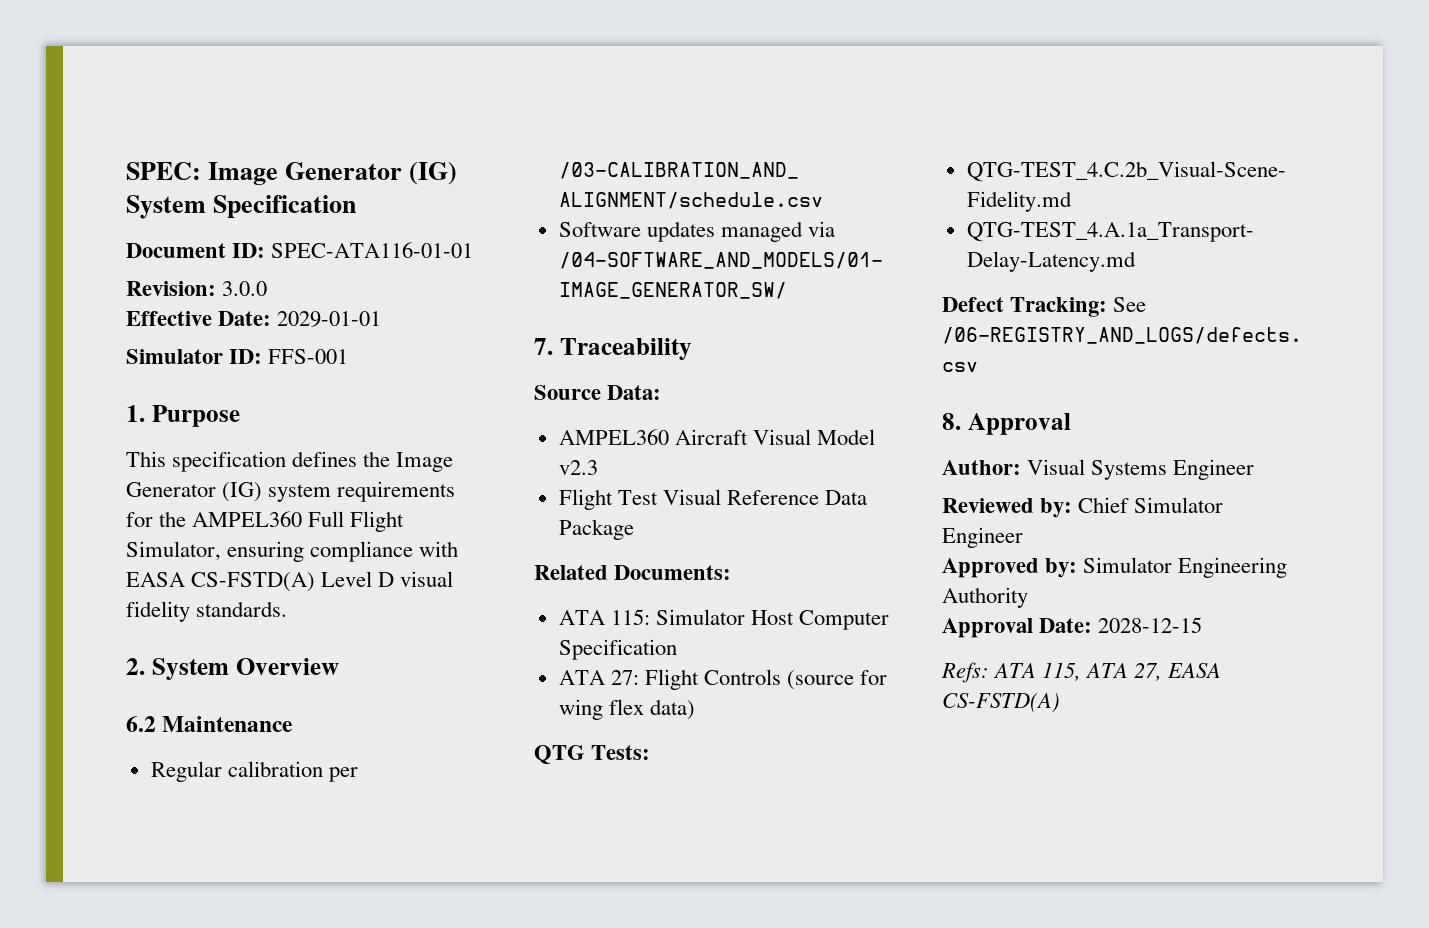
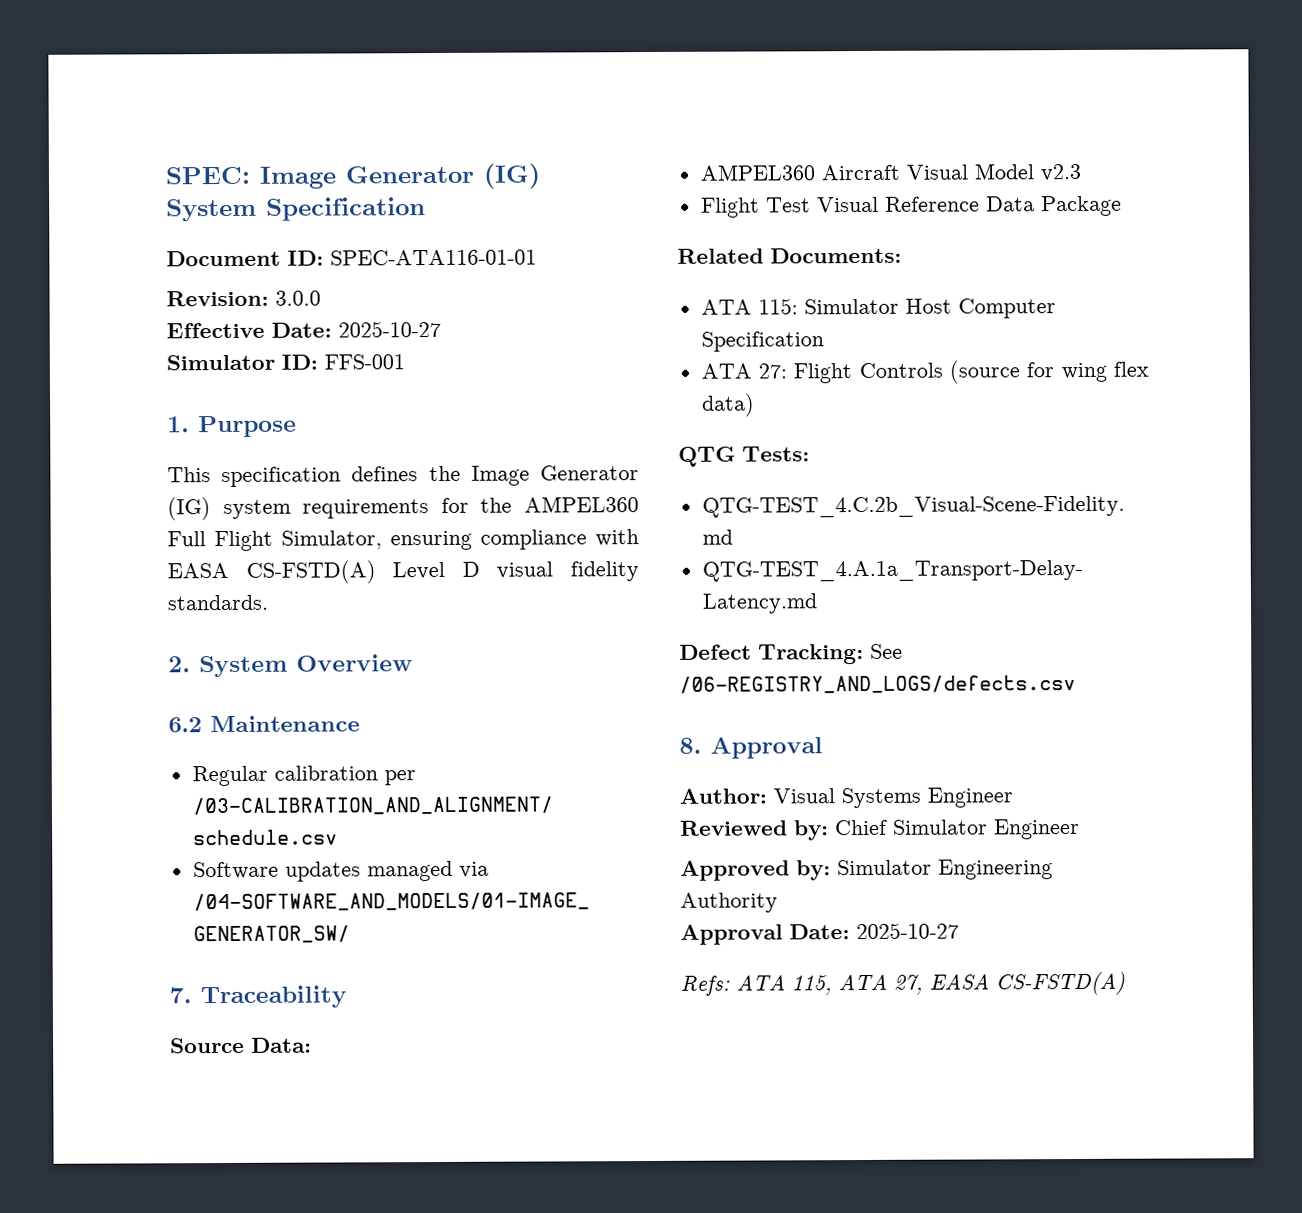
- Effective Date: 2029-01-01
+ Effective Date: 2025-10-27
- Approval Date: 2028-12-15
+ Approval Date: 2025-10-27

